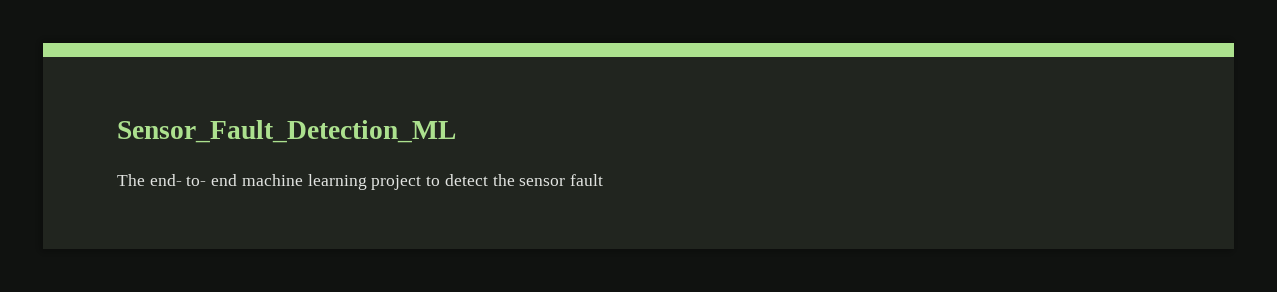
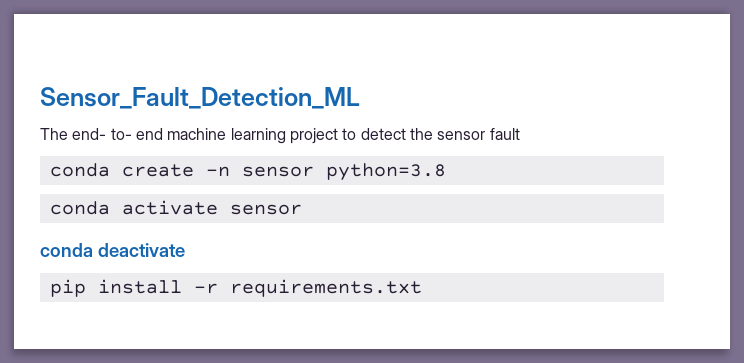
+ conda create -n sensor python=3.8
+ conda activate sensor
+ conda deactivate
+ pip install -r requirements.txt

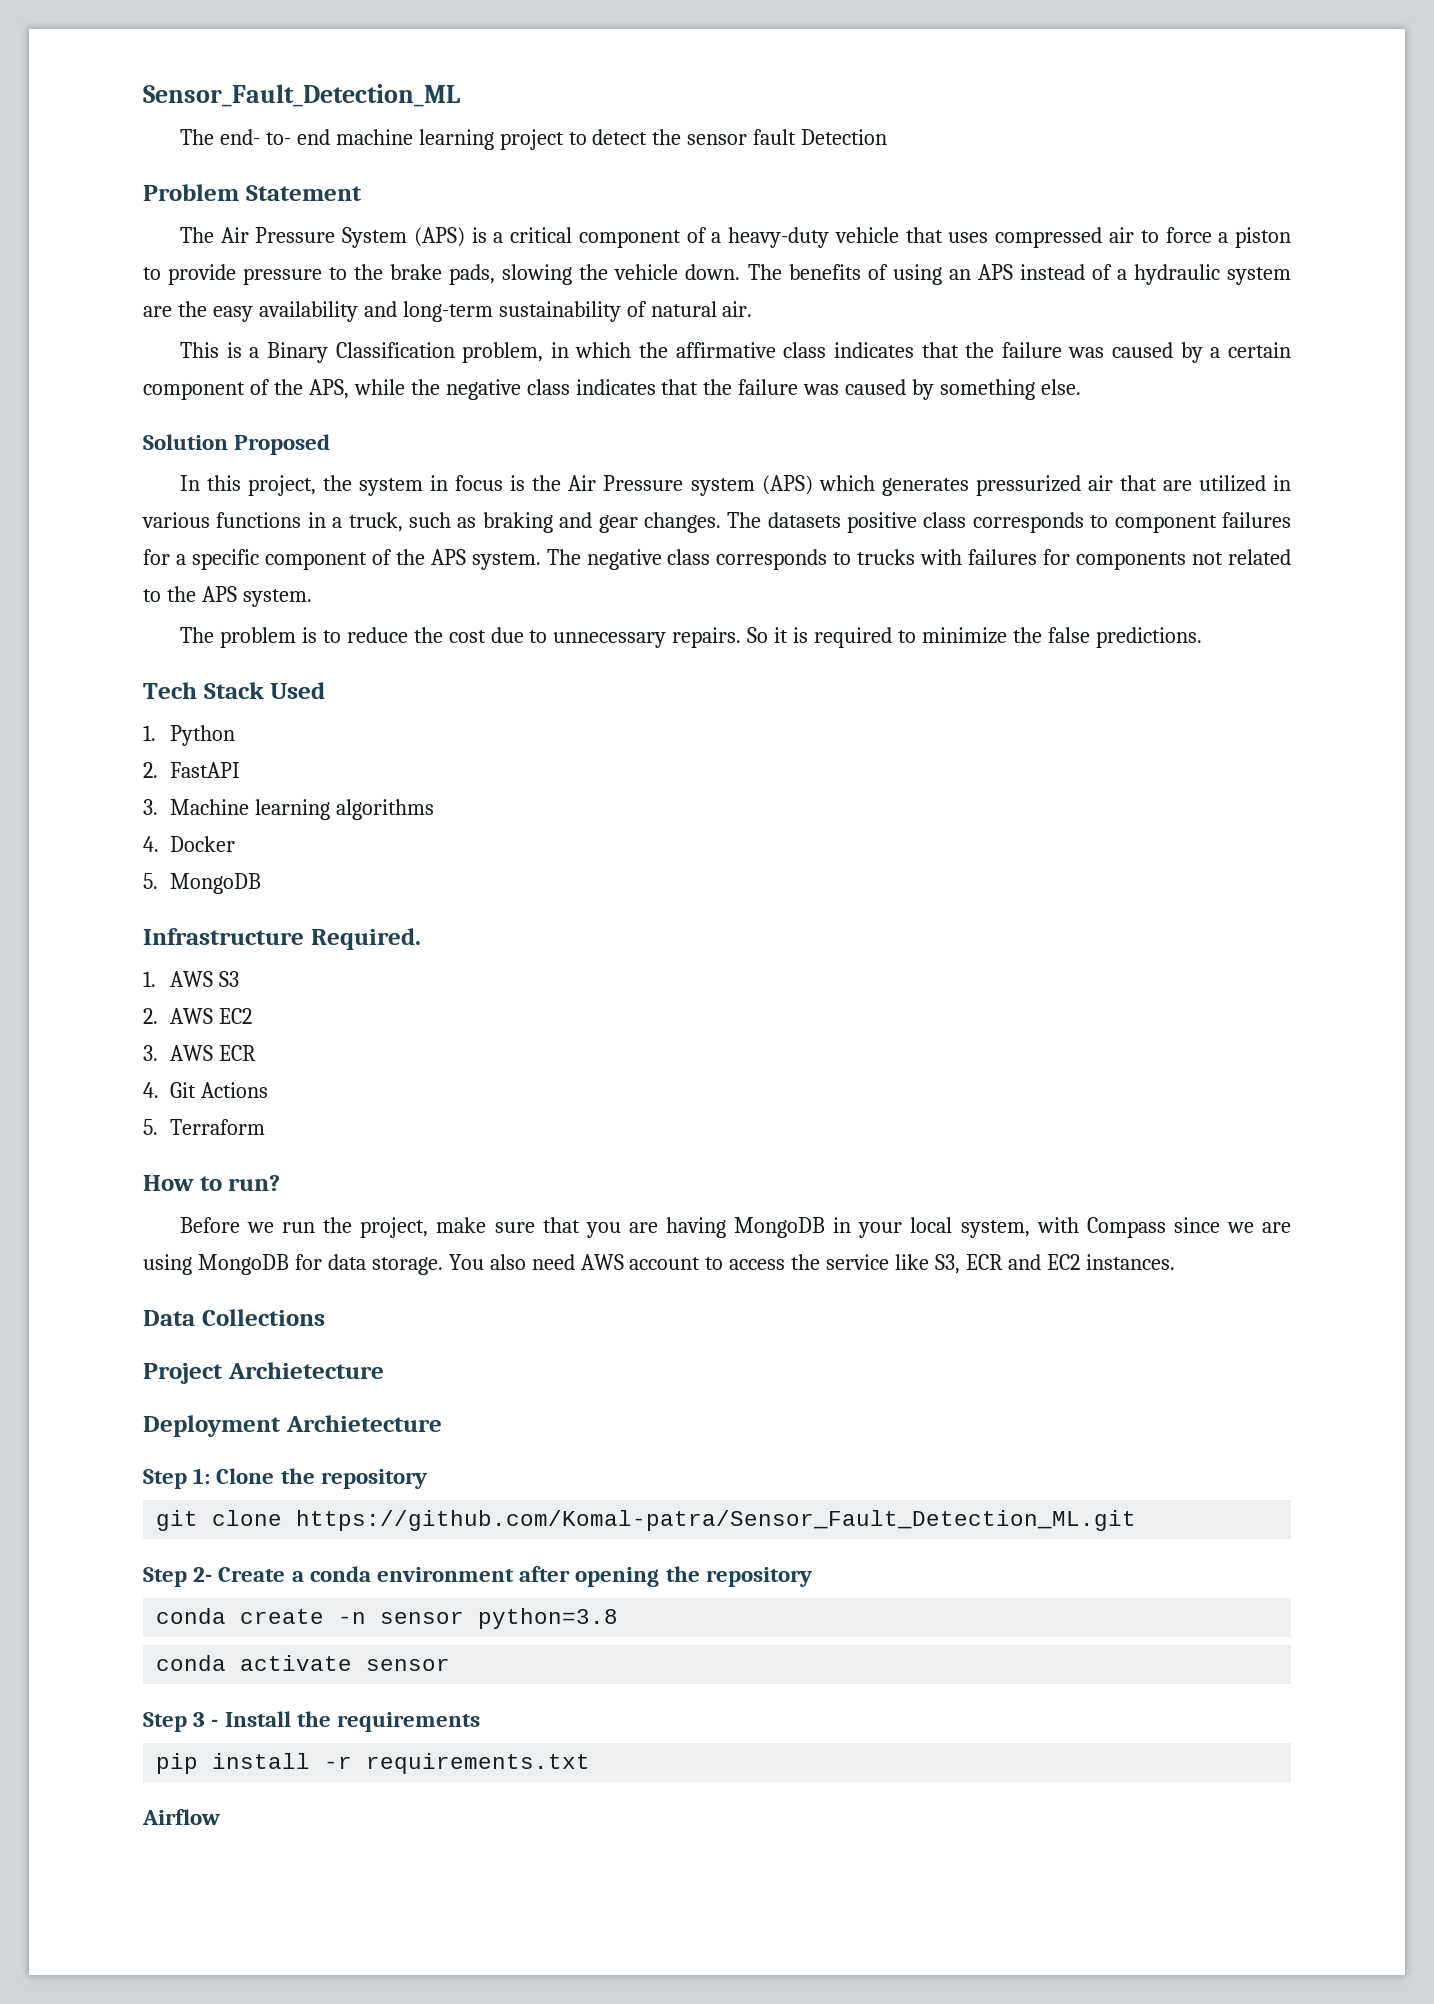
- The end- to- end machine learning project to detect the sensor fault
+ The end- to- end machine learning project to detect the sensor fault Detection
+ Problem Statement
+ The Air Pressure System (APS) is a critical component of a heavy-duty vehicle that uses compressed air to force a piston to provide pressure to the brake pads, slowing the vehicle down. The benefits of using an APS instead of a hydraulic system are the easy availability and long-term sustainability of natural air.
+ This is a Binary Classification problem, in which the affirmative class indicates that the failure was caused by a certain component of the APS, while the negative class indicates that the failure was caused by something else.
+ Solution Proposed
+ In this project, the system in focus is the Air Pressure system (APS) which generates pressurized air that are utilized in various functions in a truck, such as braking and gear changes. The datasets positive class corresponds to component failures for a specific component of the APS system. The negative class corresponds to trucks with failures for components not related to the APS system.
+ The problem is to reduce the cost due to unnecessary repairs. So it is required to minimize the false predictions.
+ Tech Stack Used
+ 1. Python
+ 2. FastAPI
+ 3. Machine learning algorithms
+ 4. Docker
+ 5. MongoDB
+ Infrastructure Required.
+ 1. AWS S3
+ 2. AWS EC2
+ 3. AWS ECR
+ 4. Git Actions
+ 5. Terraform
+ How to run?
+ Before we run the project, make sure that you are having MongoDB in your local system, with Compass since we are using MongoDB for data storage. You also need AWS account to access the service like S3, ECR and EC2 instances.
+ Data Collections
+ Project Archietecture
+ Deployment Archietecture
+ Step 1: Clone the repository
+ git clone https://github.com/Komal-patra/Sensor_Fault_Detection_ML.git
+ Step 2- Create a conda environment after opening the repository
- conda deactivate
+ Step 3 - Install the requirements
+ Airflow

